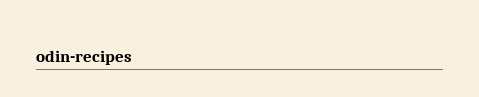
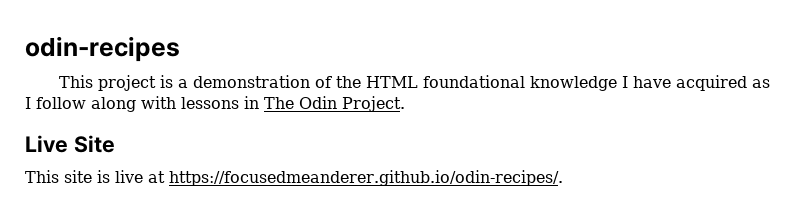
+ This project is a demonstration of the HTML foundational knowledge I have acquired as I follow along with lessons in The Odin Project.
+ Live Site
+ This site is live at https://focusedmeanderer.github.io/odin-recipes/.

